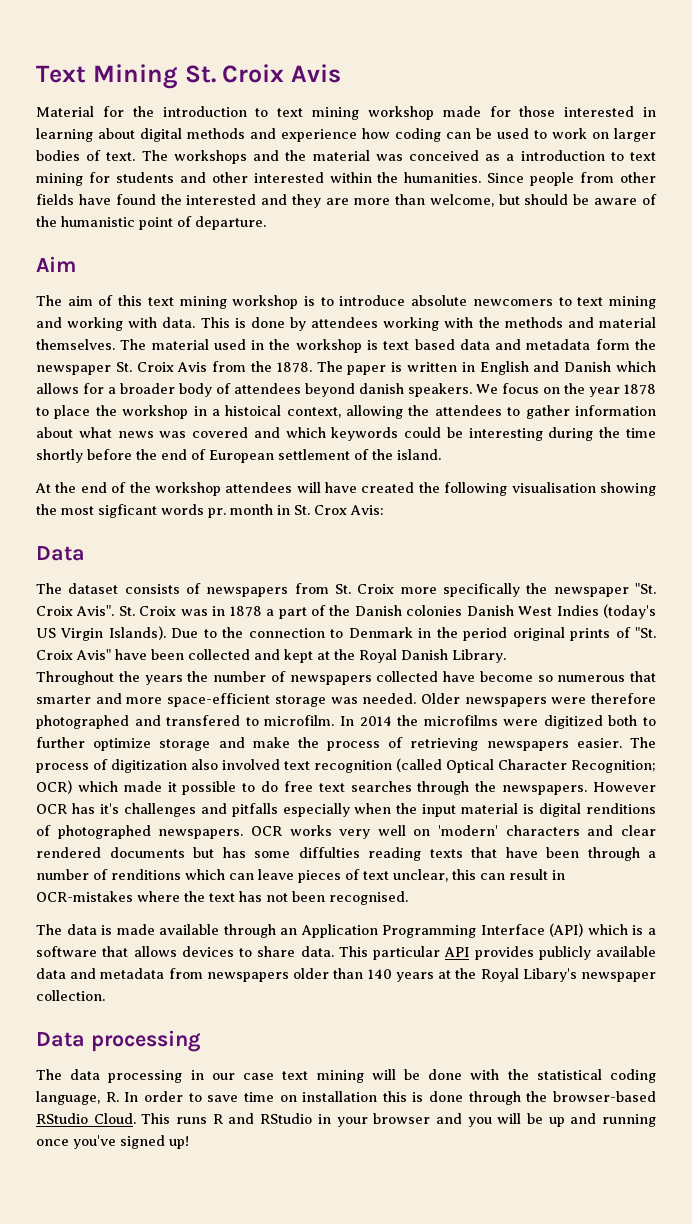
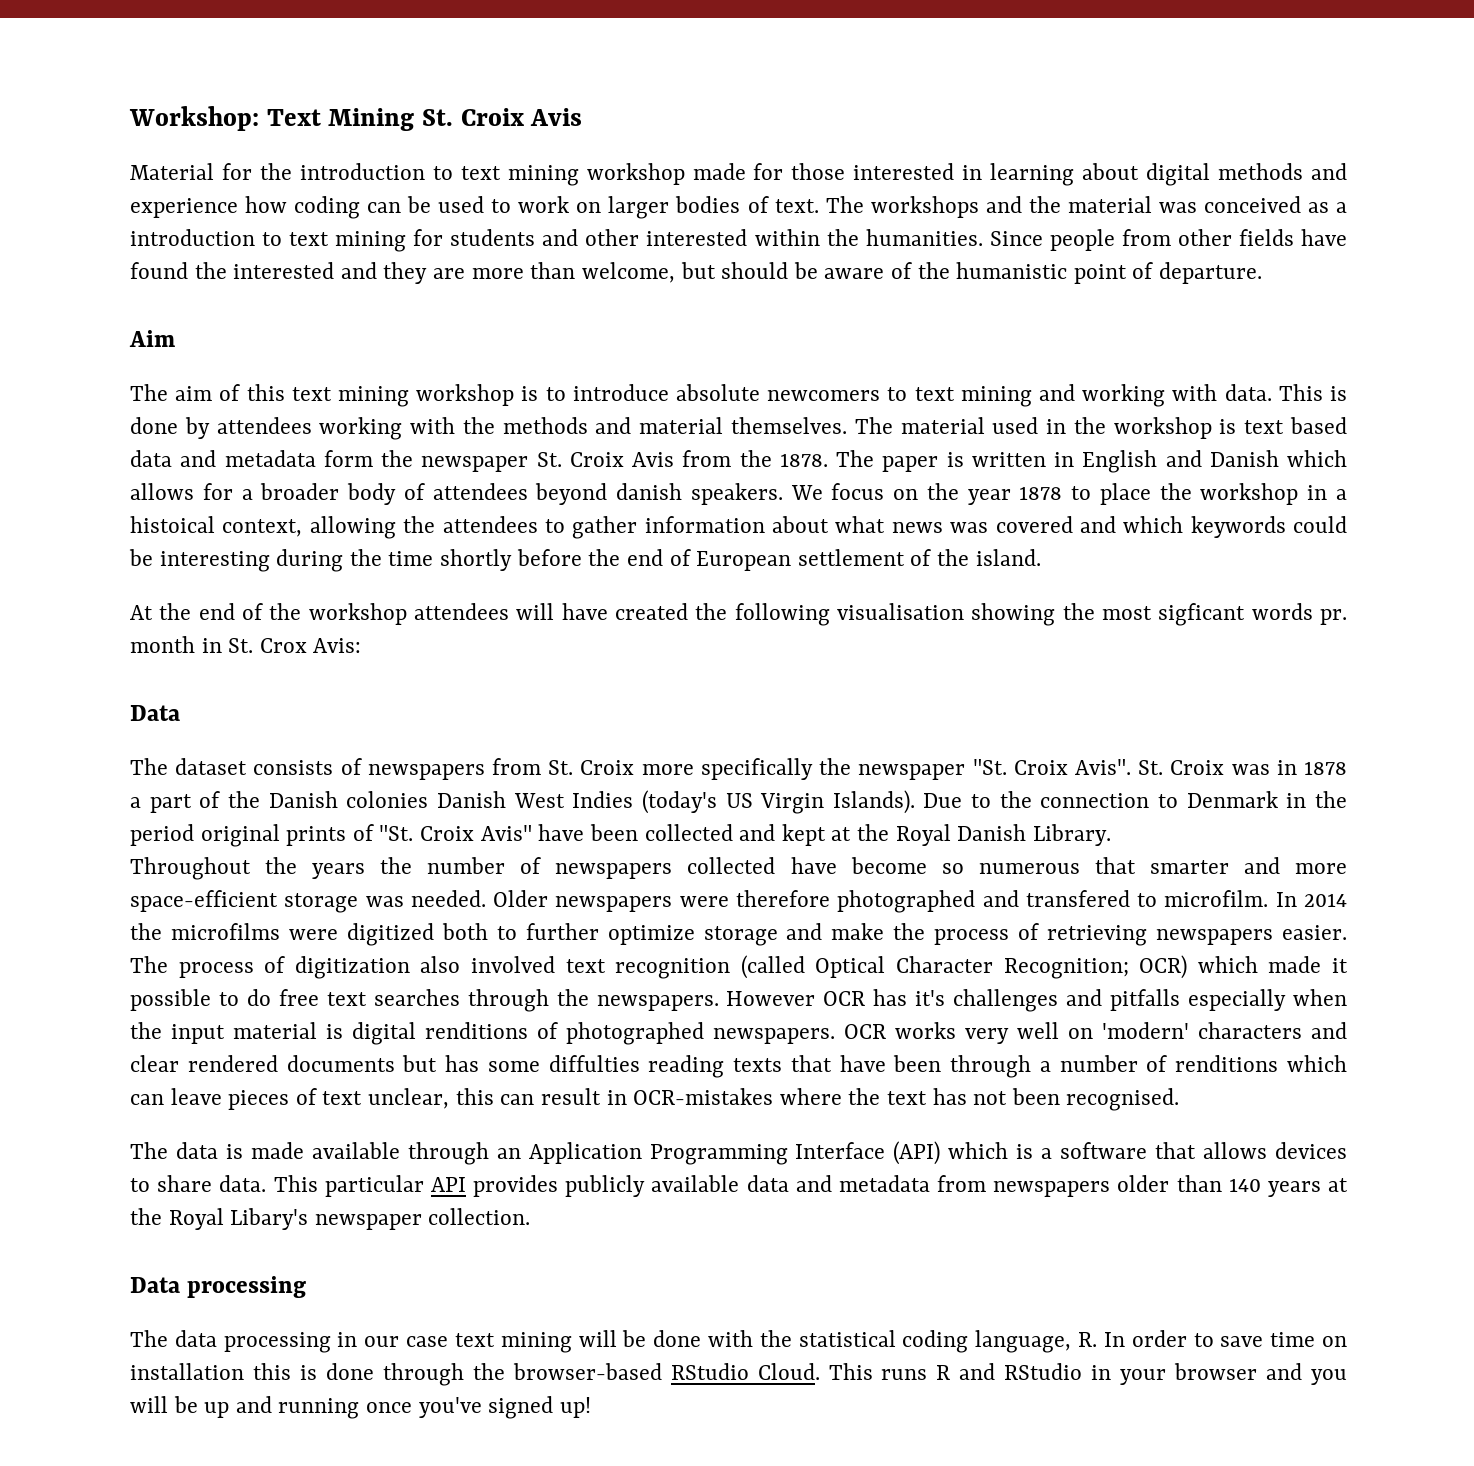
- Text Mining St. Croix Avis
+ Workshop: Text Mining St. Croix Avis

